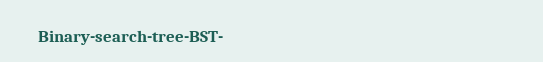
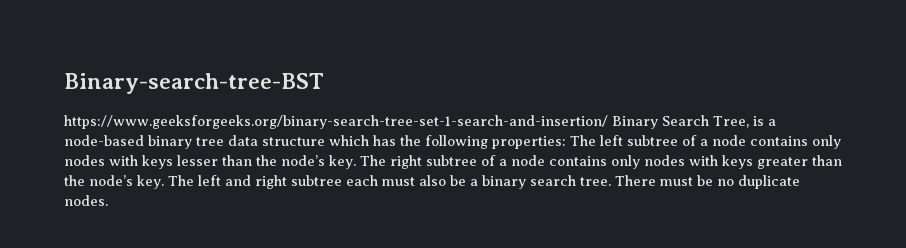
- Binary-search-tree-BST-
+ Binary-search-tree-BST
+ https://www.geeksforgeeks.org/binary-search-tree-set-1-search-and-insertion/ Binary Search Tree, is a node-based binary tree data structure which has the following properties: The left subtree of a node contains only nodes with keys lesser than the node’s key. The right subtree of a node contains only nodes with keys greater than the node’s key. The left and right subtree each must also be a binary search tree. There must be no duplicate nodes.

